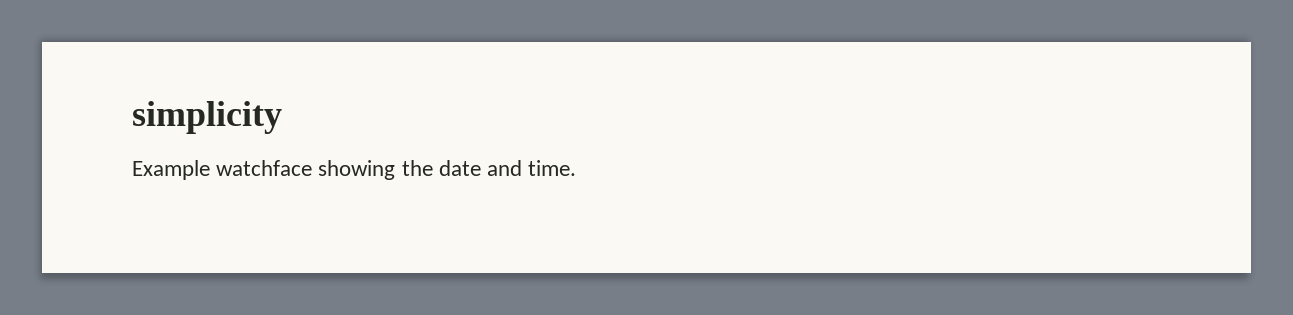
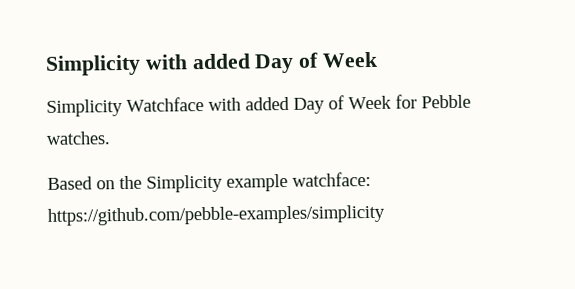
- simplicity
- Example watchface showing the date and time.
+ Simplicity with added Day of Week
+ Simplicity Watchface with added Day of Week for Pebble watches.
+ Based on the Simplicity example watchface: https://github.com/pebble-examples/simplicity

